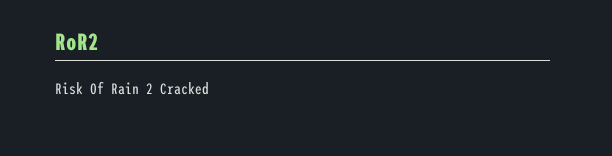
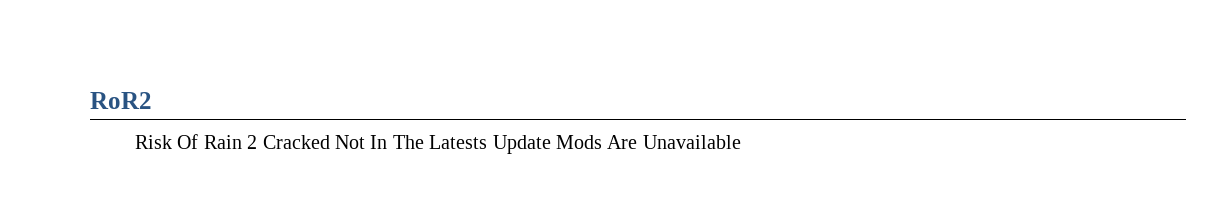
- Risk Of Rain 2 Cracked
+ Risk Of Rain 2 Cracked Not In The Latests Update Mods Are Unavailable

